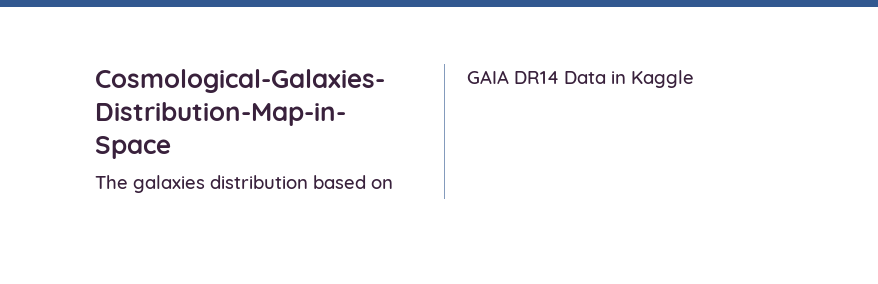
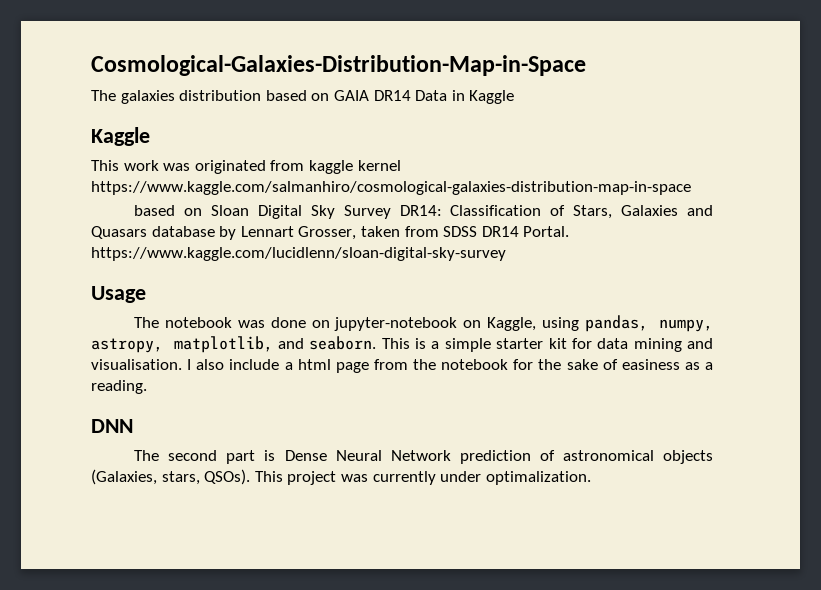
  The galaxies distribution based on GAIA DR14 Data in Kaggle
+ Kaggle
+ This work was originated from kaggle kernel https://www.kaggle.com/salmanhiro/cosmological-galaxies-distribution-map-in-space
+ based on Sloan Digital Sky Survey DR14: Classification of Stars, Galaxies and Quasars database by Lennart Grosser, taken from SDSS DR14 Portal. https://www.kaggle.com/lucidlenn/sloan-digital-sky-survey
+ Usage
+ The notebook was done on jupyter-notebook on Kaggle, using pandas, numpy, astropy, matplotlib, and seaborn. This is a simple starter kit for data mining and visualisation. I also include a html page from the notebook for the sake of easiness as a reading.
+ DNN
+ The second part is Dense Neural Network prediction of astronomical objects (Galaxies, stars, QSOs). This project was currently under optimalization.

